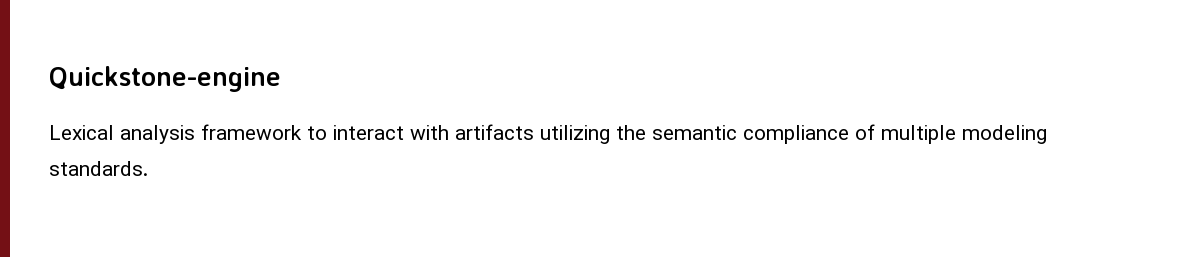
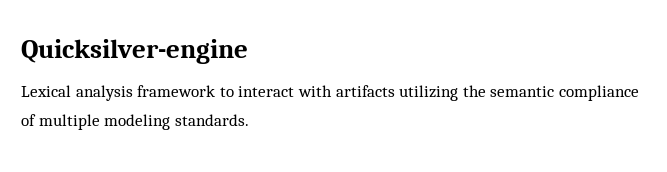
- Quickstone-engine
+ Quicksilver-engine

